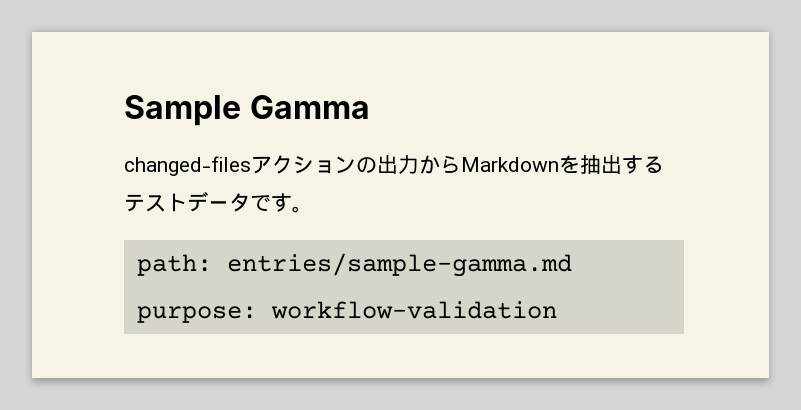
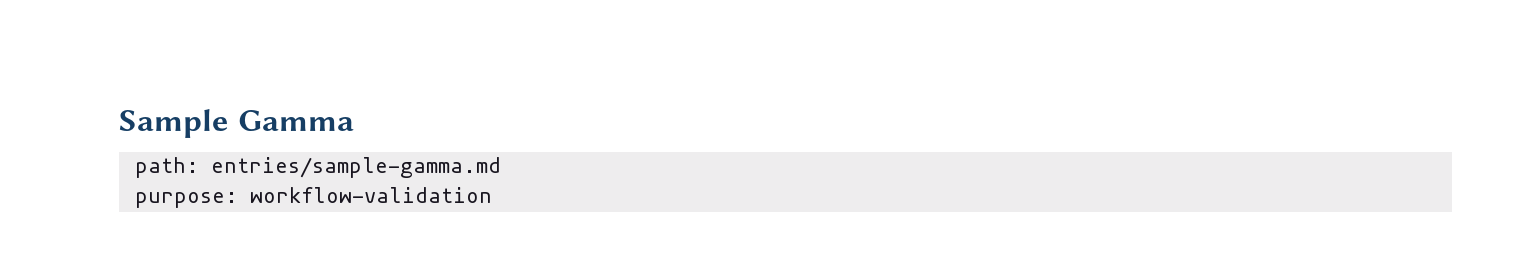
- changed-filesアクションの出力からMarkdownを抽出するテストデータです。

